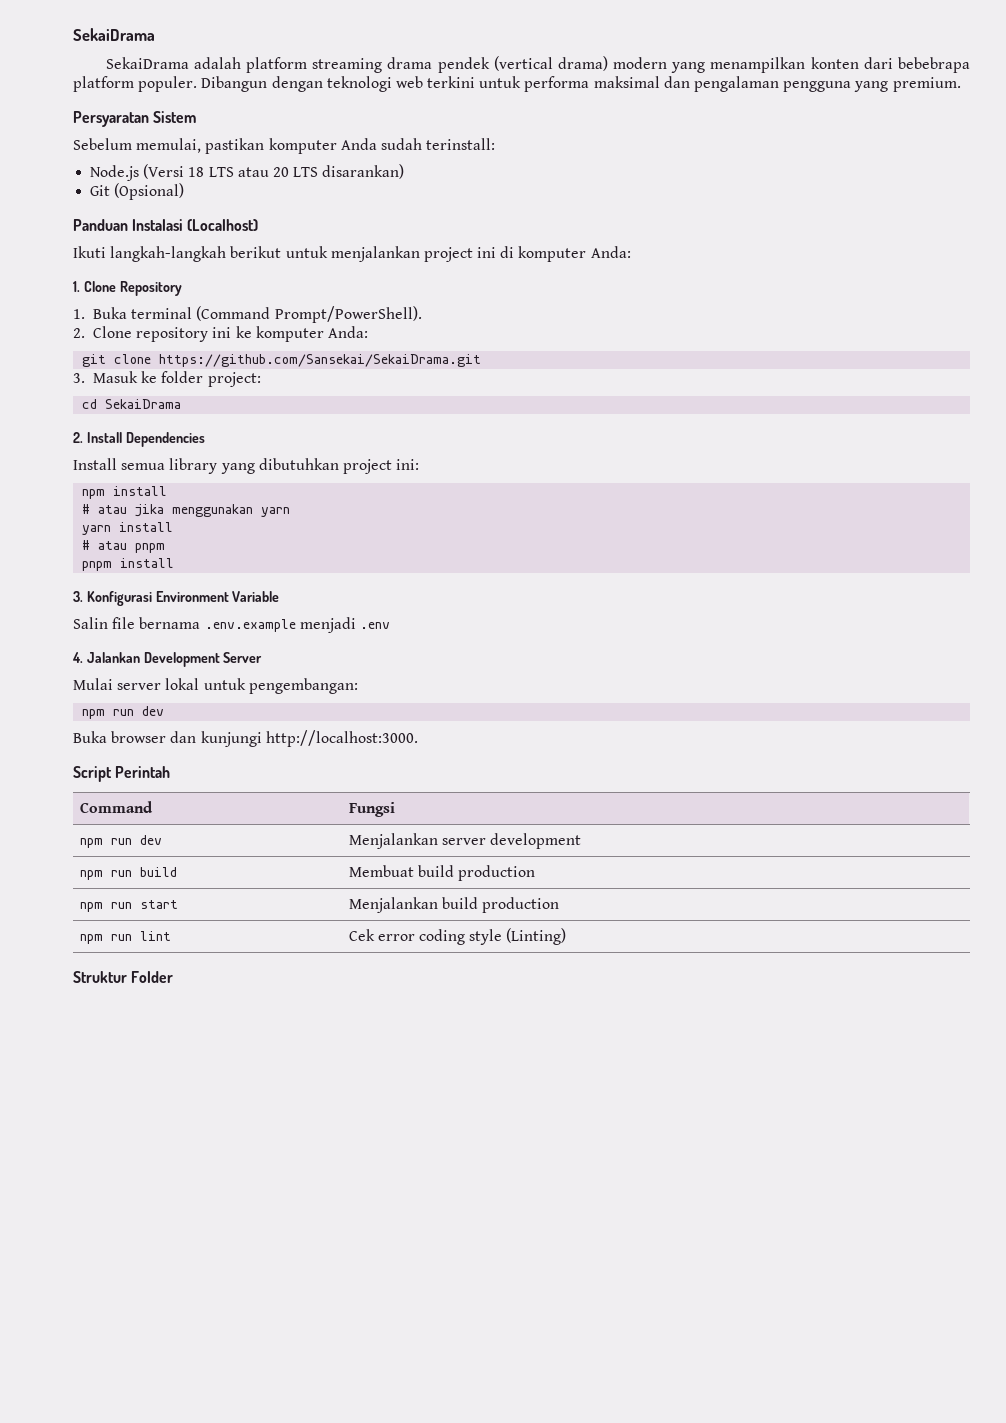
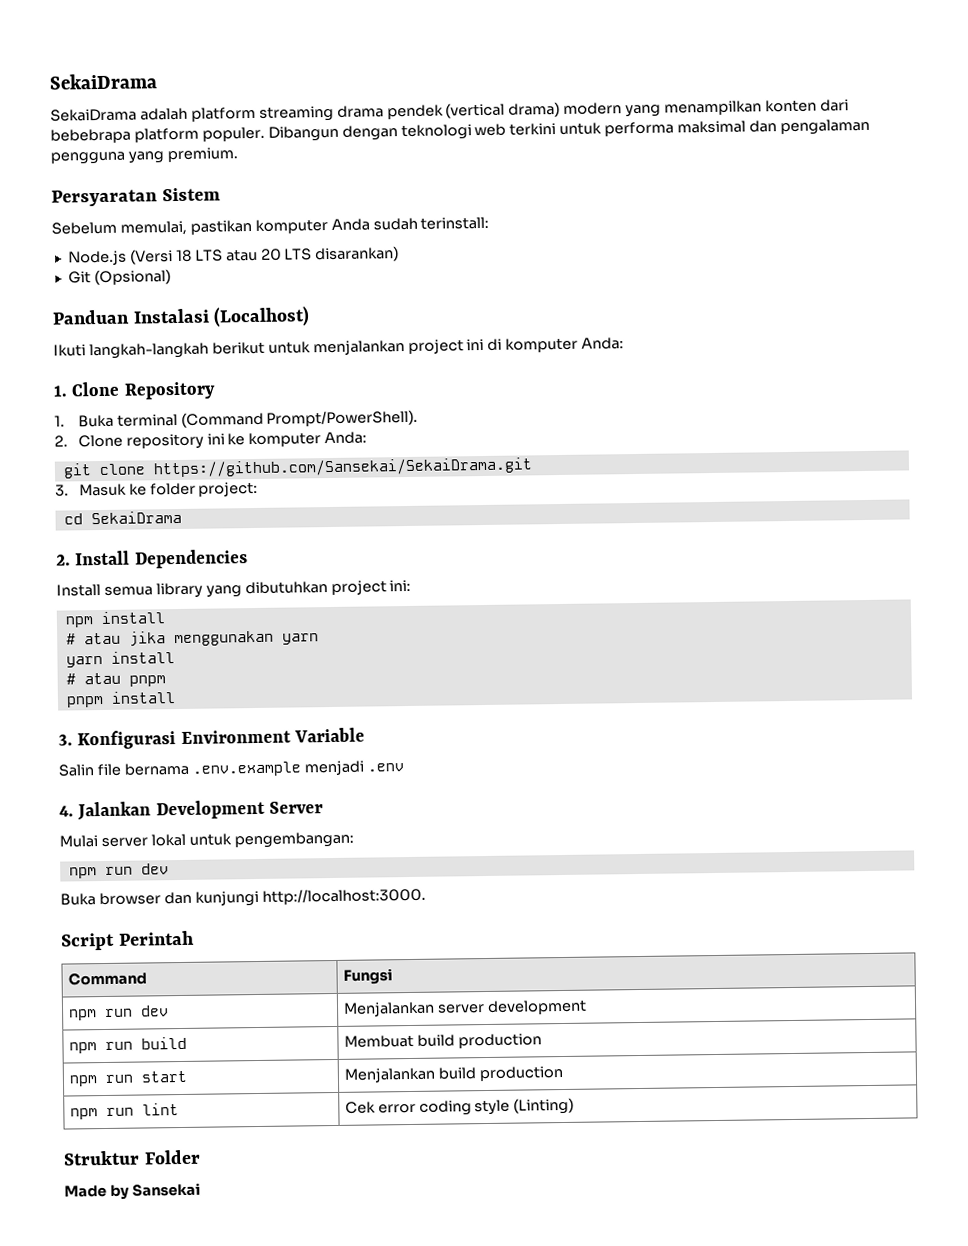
+ Made by Sansekai

